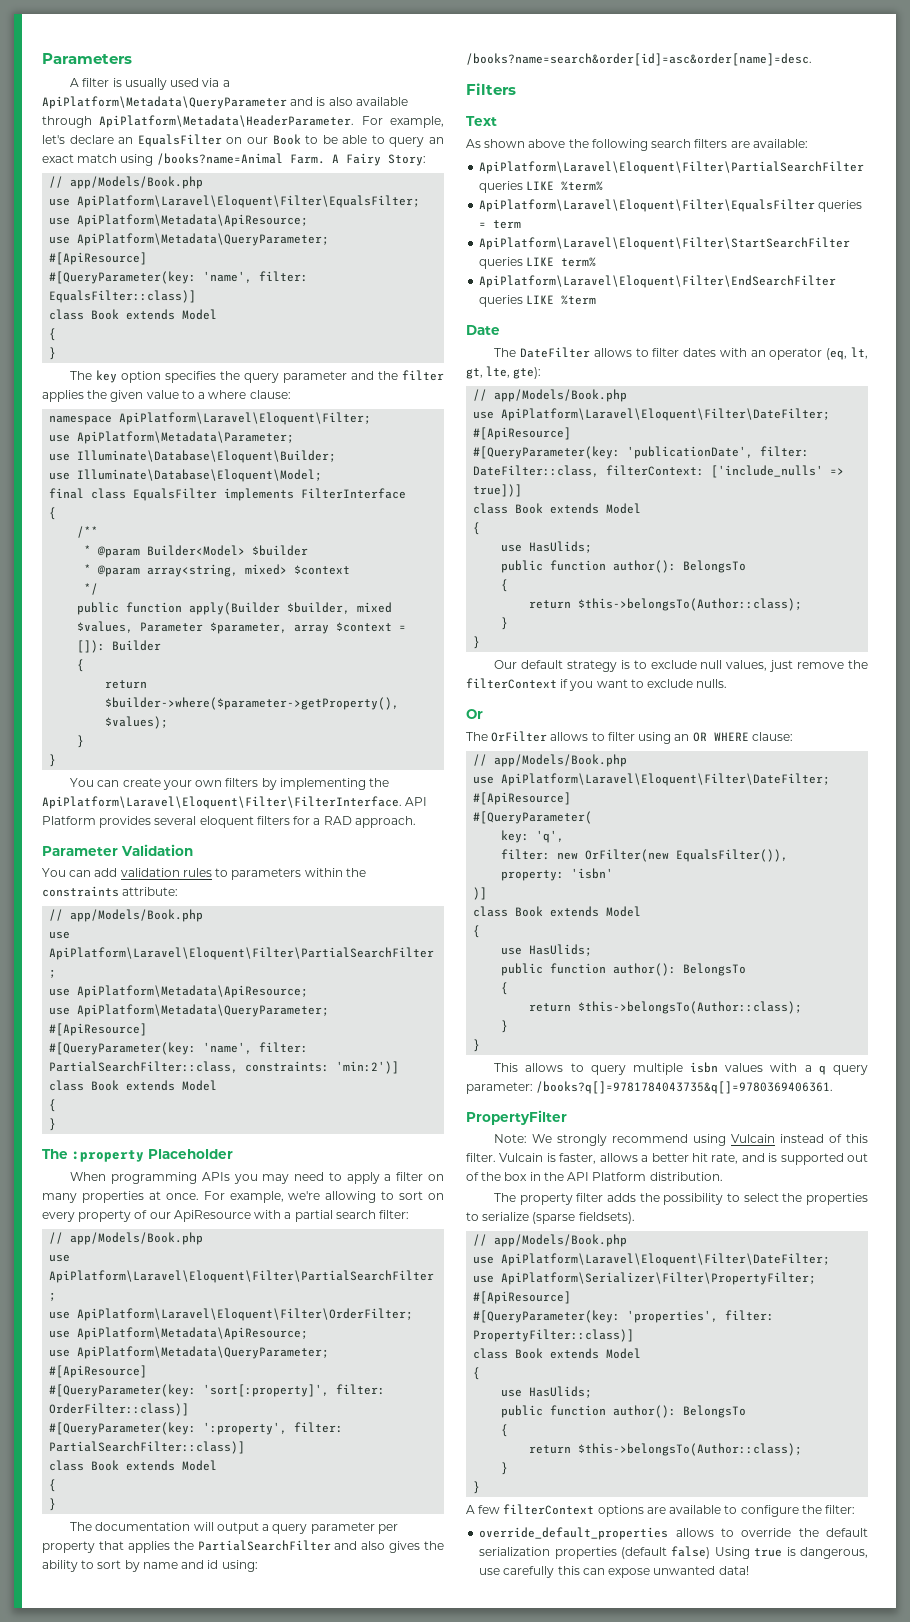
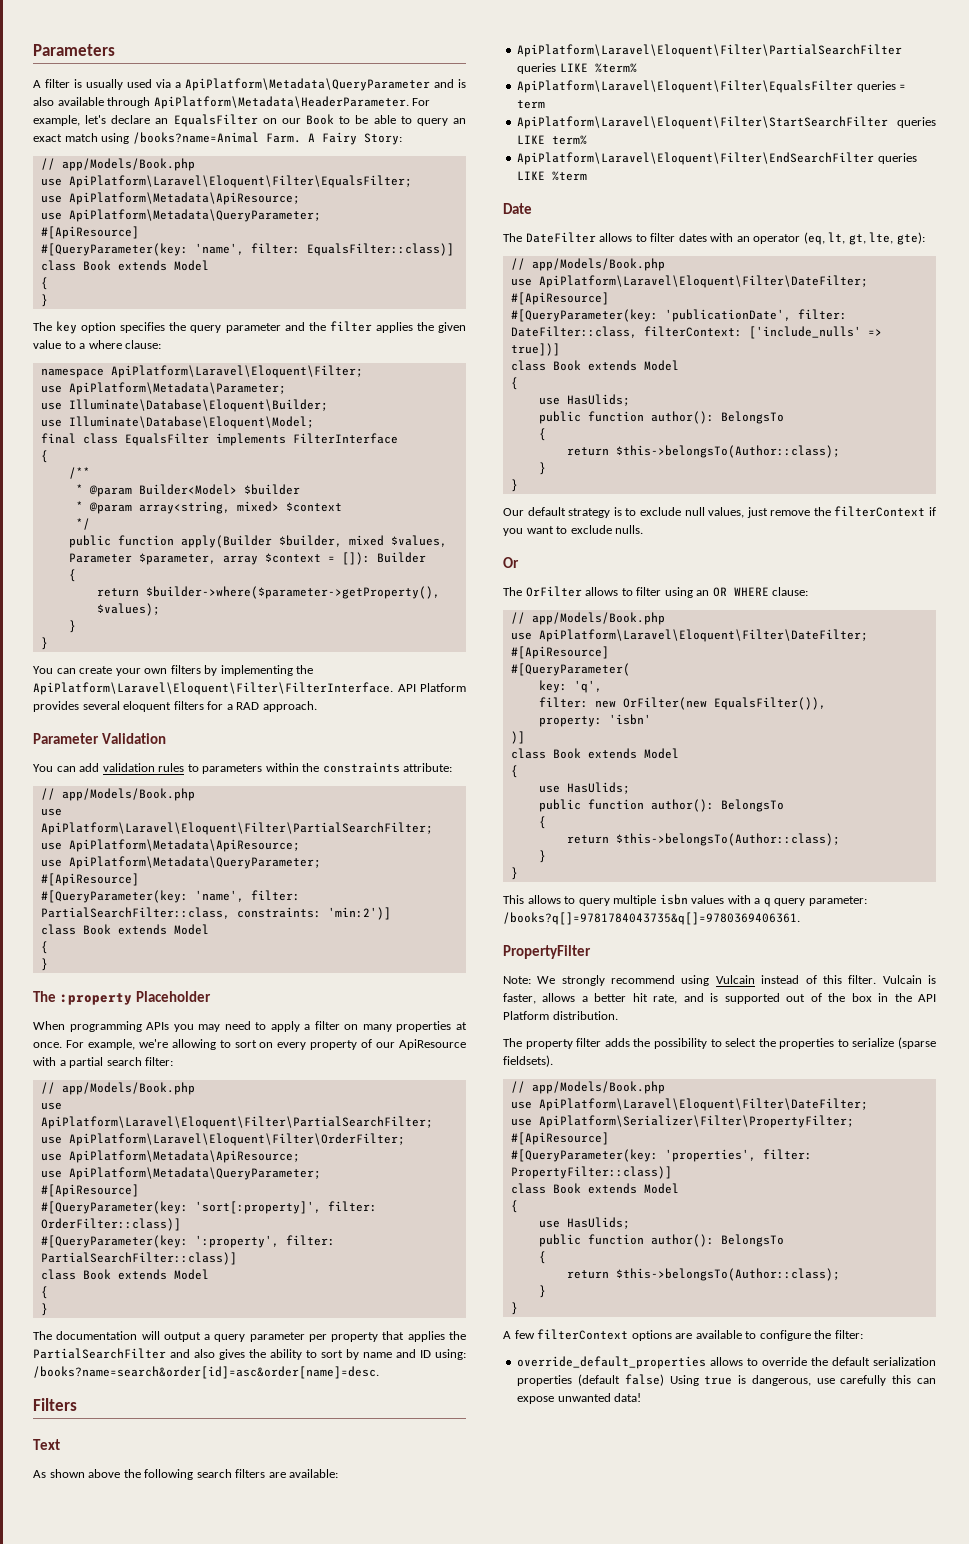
- The documentation will output a query parameter per property that applies the PartialSearchFilter and also gives the ability to sort by name and id using: /books?name=search&order[id]=asc&order[name]=desc.
+ The documentation will output a query parameter per property that applies the PartialSearchFilter and also gives the ability to sort by name and ID using: /books?name=search&order[id]=asc&order[name]=desc.

